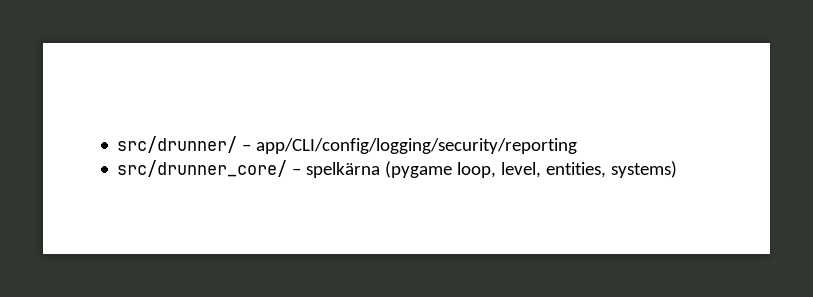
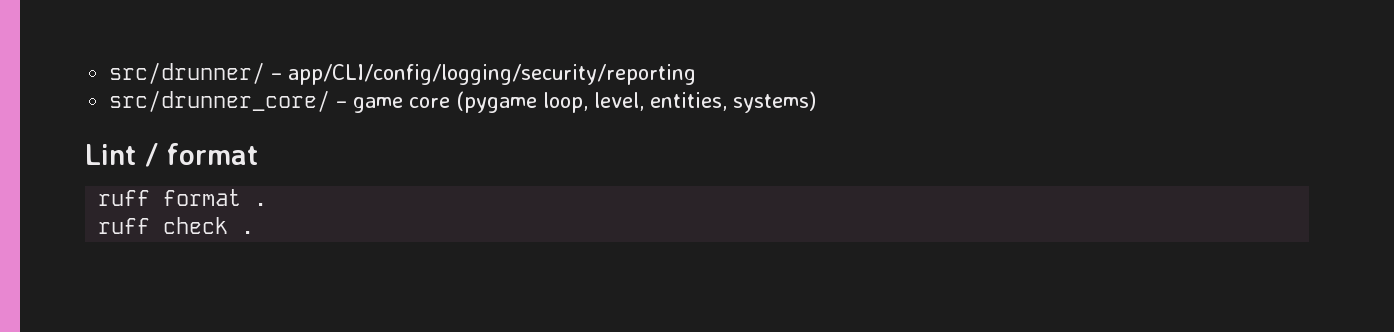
- src/drunner_core/ – spelkärna (pygame loop, level, entities, systems)
+ src/drunner_core/ – game core (pygame loop, level, entities, systems)
+ Lint / format
+ ruff format .
+ ruff check .

